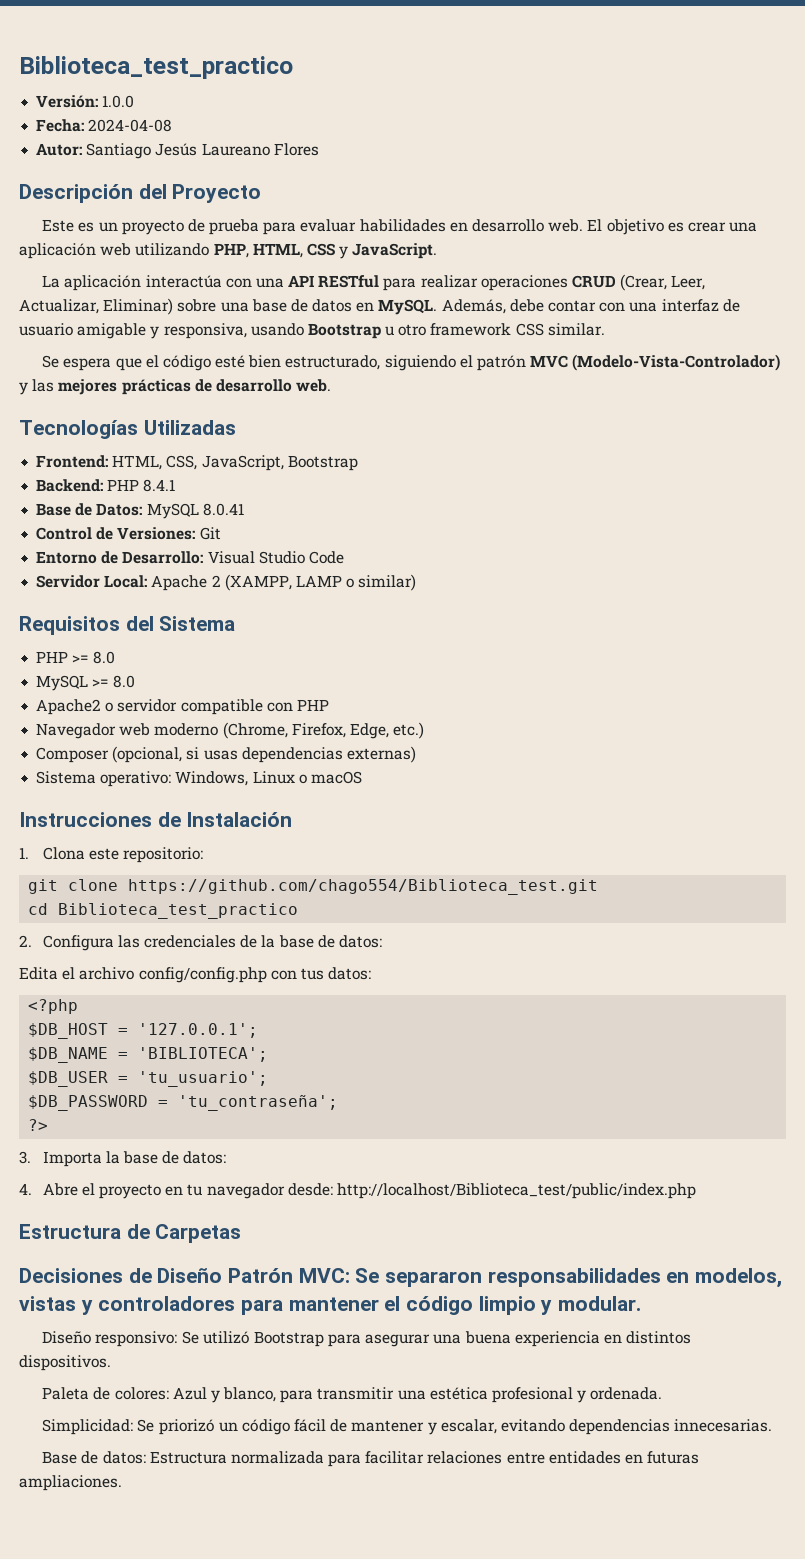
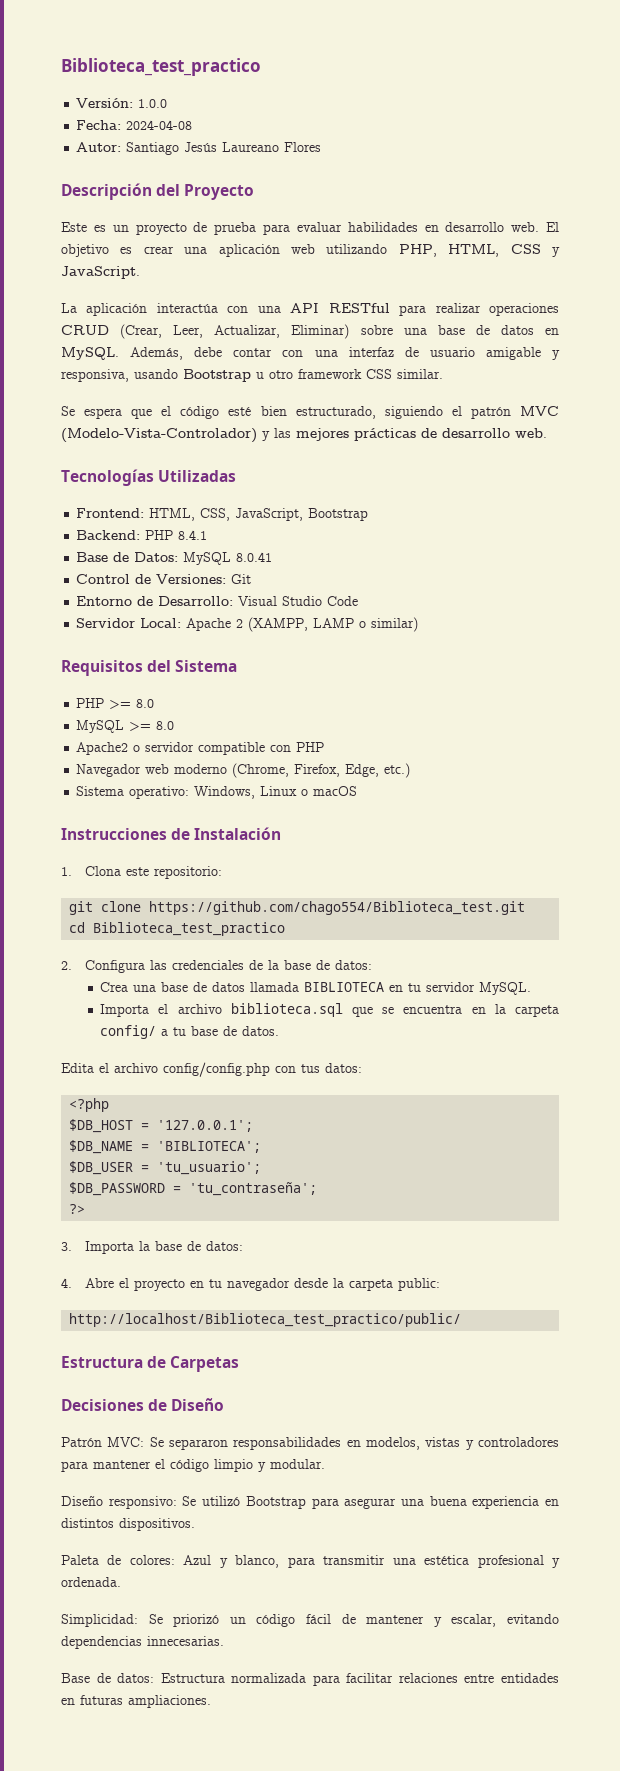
- Composer (opcional, si usas dependencias externas)
+ Crea una base de datos llamada BIBLIOTECA en tu servidor MySQL.
+ Importa el archivo biblioteca.sql que se encuentra en la carpeta config/ a tu base de datos.
- 4. Abre el proyecto en tu navegador desde: http://localhost/Biblioteca_test/public/index.php
+ 4. Abre el proyecto en tu navegador desde la carpeta public:
+ http://localhost/Biblioteca_test_practico/public/
- Decisiones de Diseño Patrón MVC: Se separaron responsabilidades en modelos, vistas y controladores para mantener el código limpio y modular.
+ Decisiones de Diseño
+ Patrón MVC: Se separaron responsabilidades en modelos, vistas y controladores para mantener el código limpio y modular.

